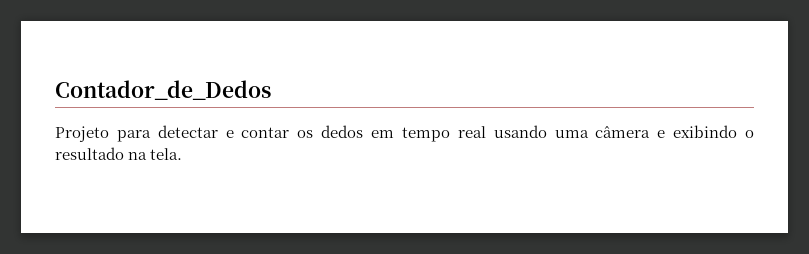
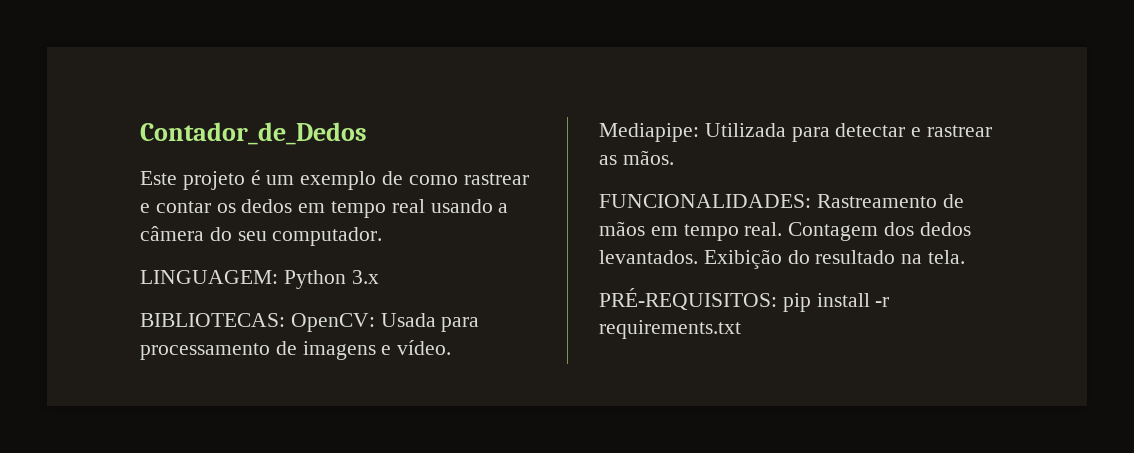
- Projeto para detectar e contar os dedos em tempo real usando uma câmera e exibindo o resultado na tela.
+ Este projeto é um exemplo de como rastrear e contar os dedos em tempo real usando a câmera do seu computador.
+ LINGUAGEM: Python 3.x
+ BIBLIOTECAS: OpenCV: Usada para processamento de imagens e vídeo. Mediapipe: Utilizada para detectar e rastrear as mãos.
+ FUNCIONALIDADES: Rastreamento de mãos em tempo real. Contagem dos dedos levantados. Exibição do resultado na tela.
+ PRÉ-REQUISITOS: pip install -r requirements.txt

